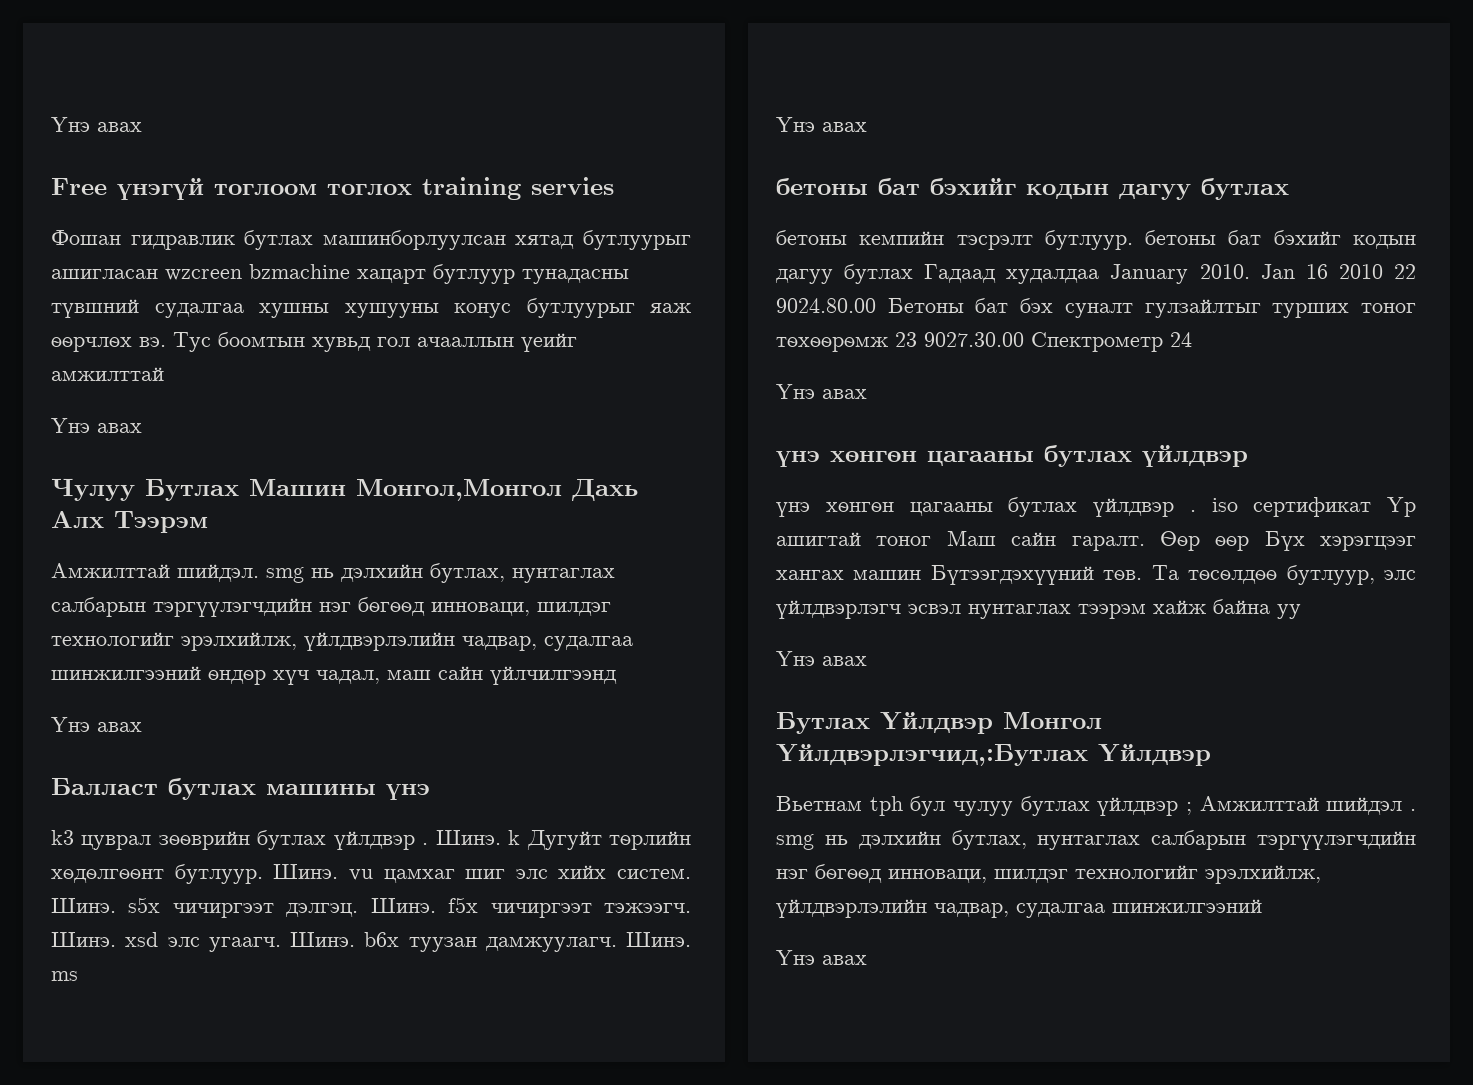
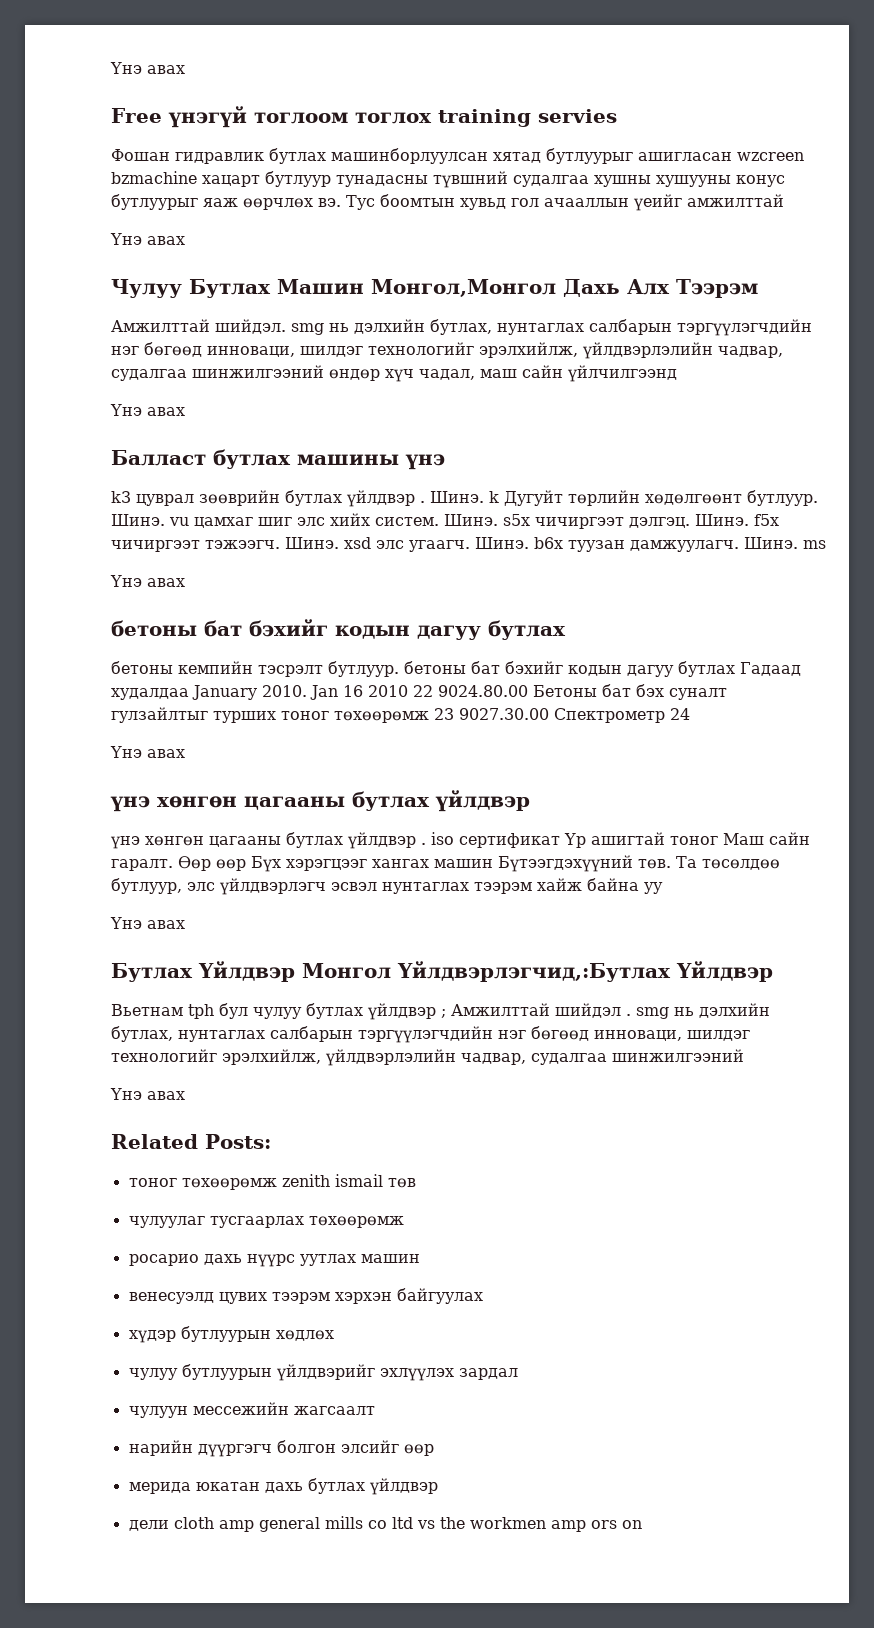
+ Related Posts:
+ тоног төхөөрөмж zenith ismail төв
+ чулуулаг тусгаарлах төхөөрөмж
+ росарио дахь нүүрс уутлах машин
+ венесуэлд цувих тээрэм хэрхэн байгуулах
+ хүдэр бутлуурын хөдлөх
+ чулуу бутлуурын үйлдвэрийг эхлүүлэх зардал
+ чулуун мессежийн жагсаалт
+ нарийн дүүргэгч болгон элсийг өөр
+ мерида юкатан дахь бутлах үйлдвэр
+ дели cloth amp general mills co ltd vs the workmen amp ors on

